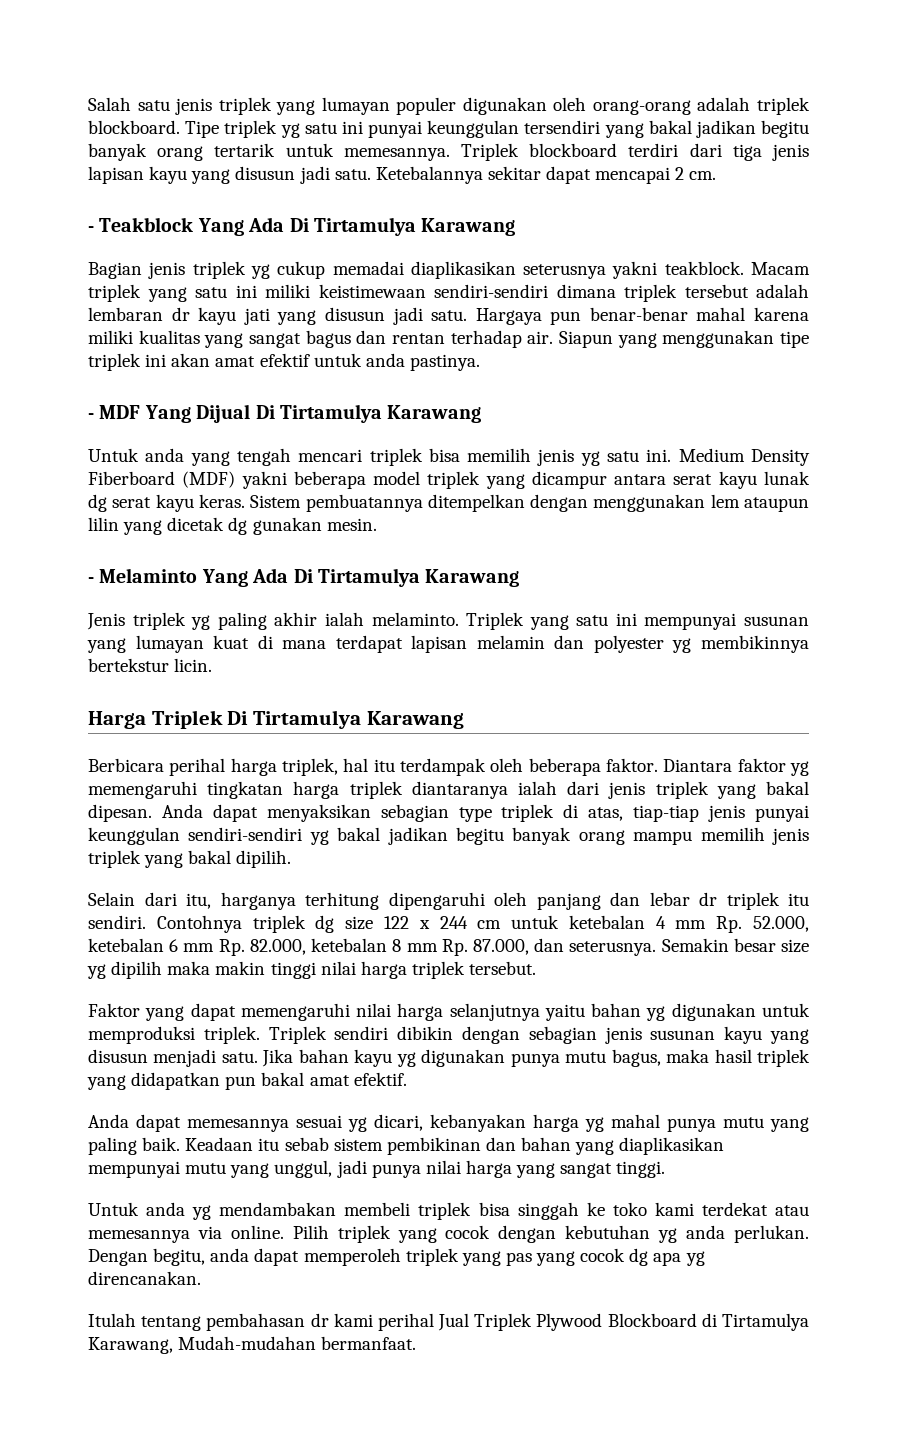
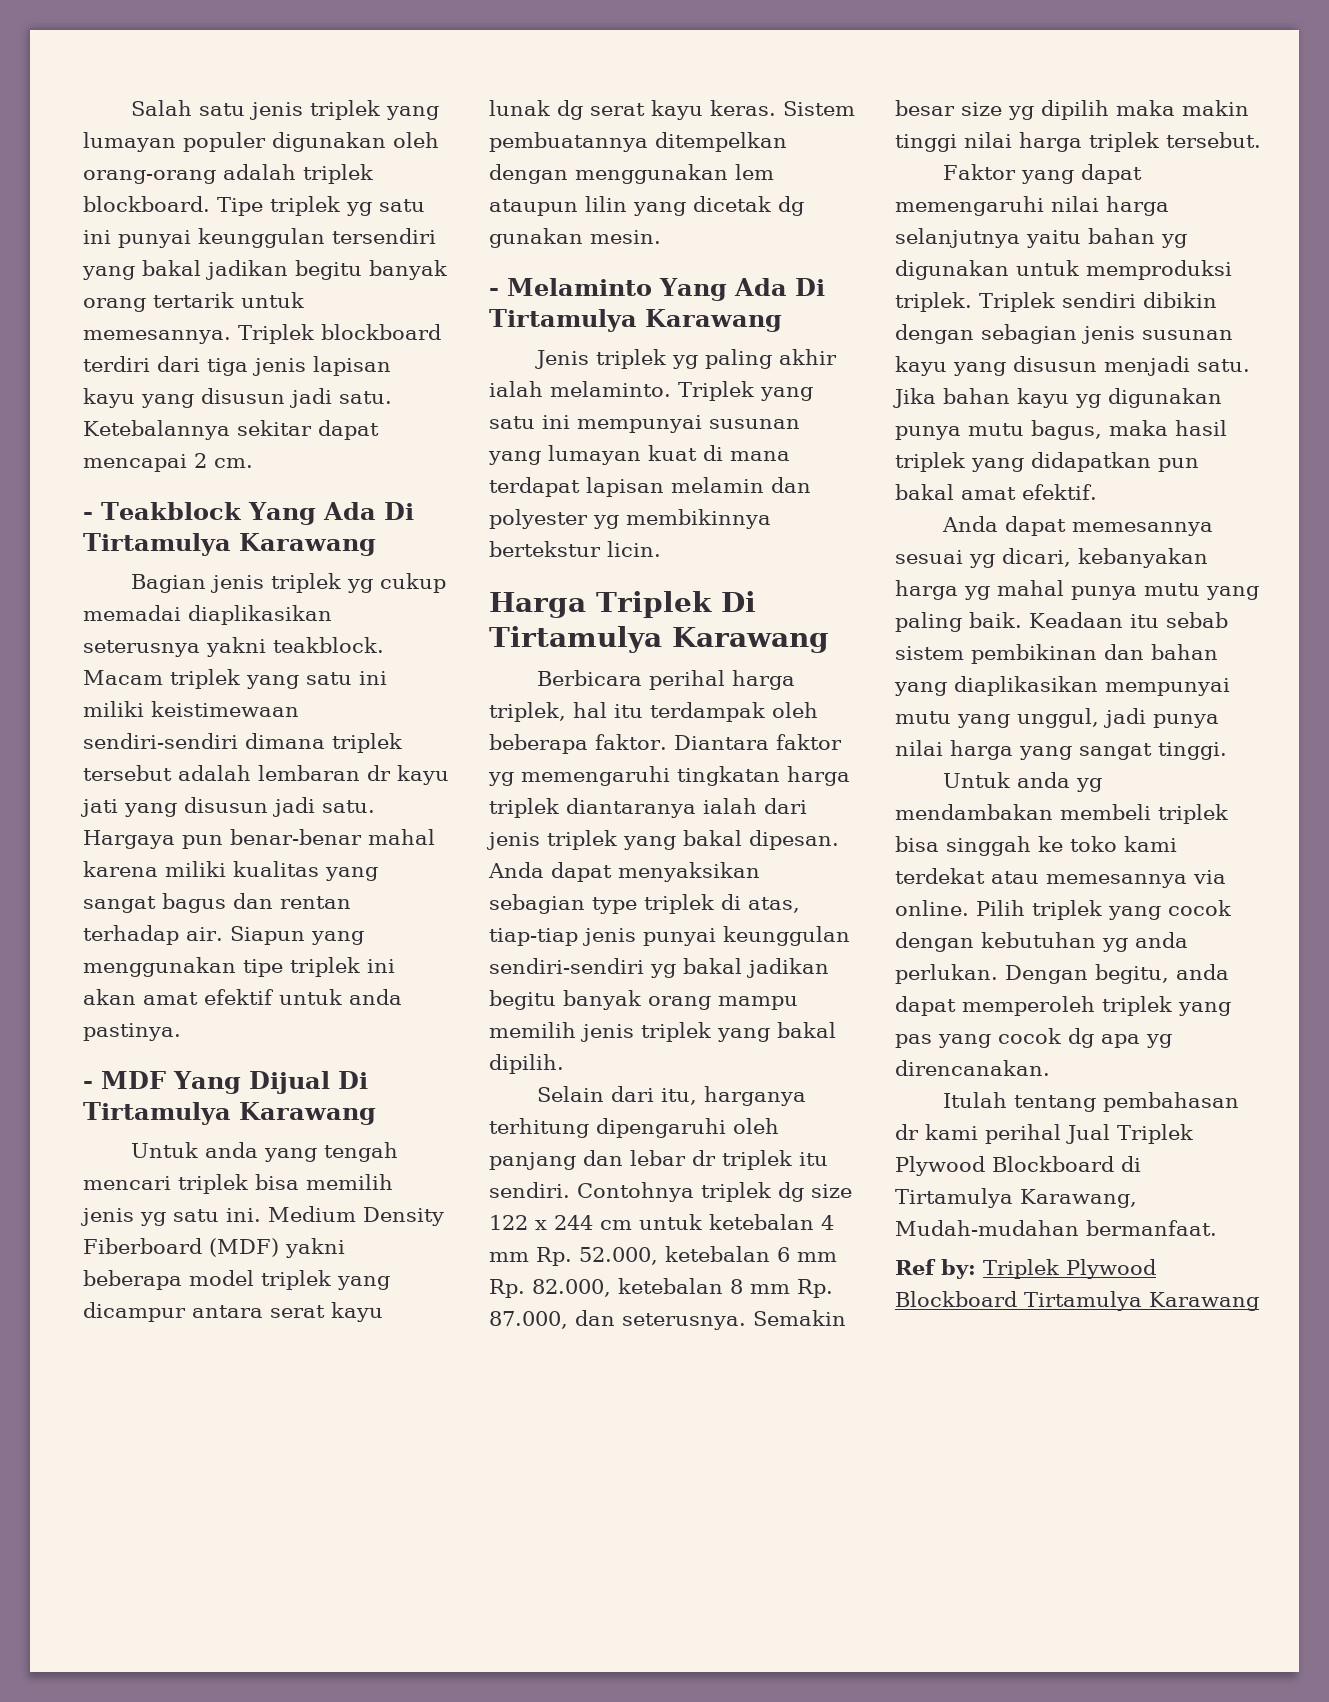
+ Ref by: Triplek Plywood Blockboard Tirtamulya Karawang

